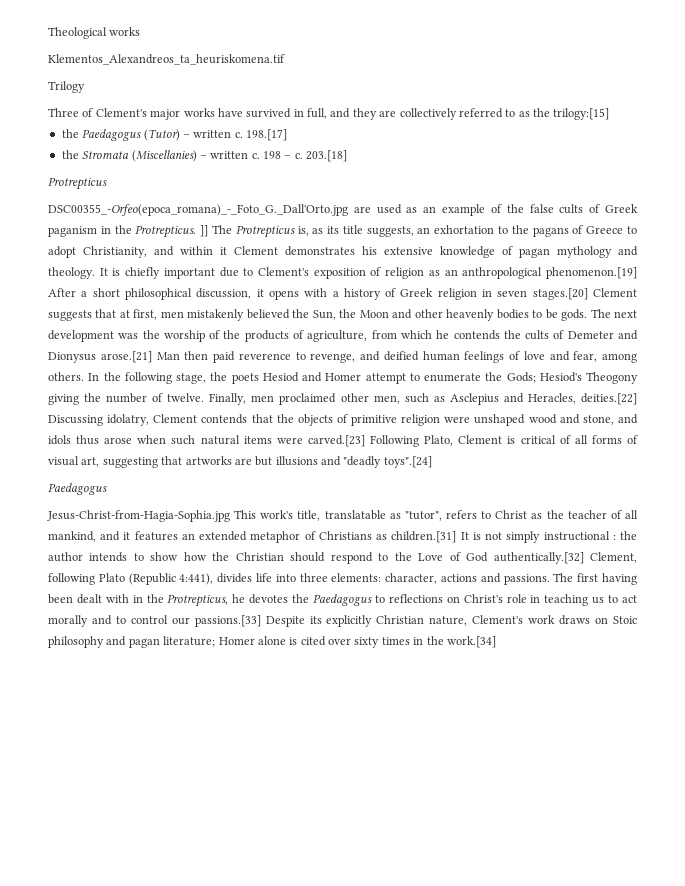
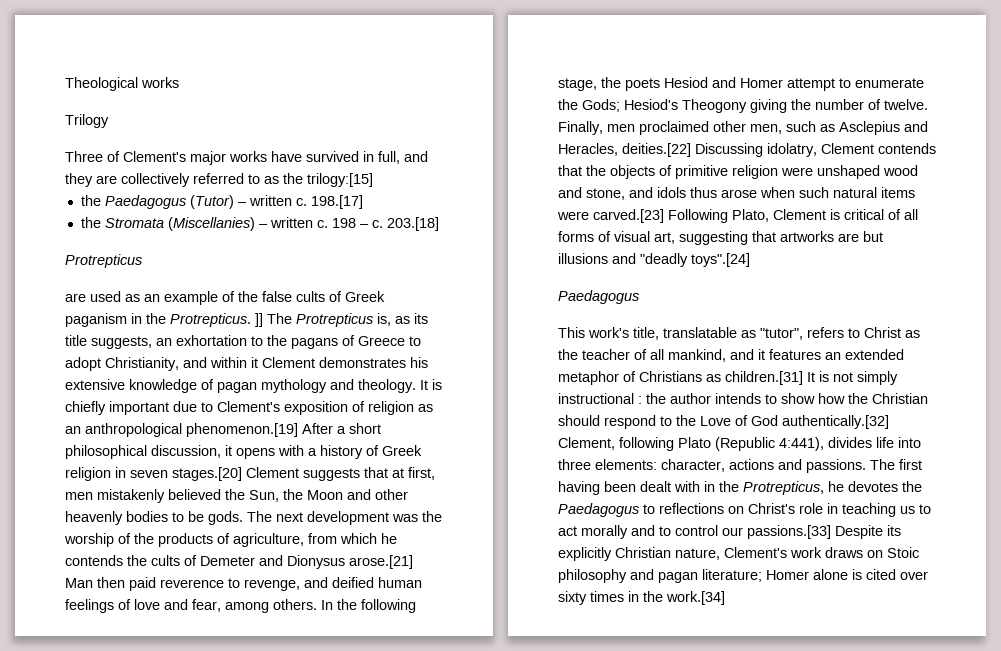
- Klementos_Alexandreos_ta_heuriskomena.tif
- DSC00355_-Orfeo(epoca_romana)_-_Foto_G._Dall'Orto.jpg are used as an example of the false cults of Greek paganism in the Protrepticus. ]] The Protrepticus is, as its title suggests, an exhortation to the pagans of Greece to adopt Christianity, and within it Clement demonstrates his extensive knowledge of pagan mythology and theology.
+ are used as an example of the false cults of Greek paganism in the Protrepticus. ]] The Protrepticus is, as its title suggests, an exhortation to the pagans of Greece to adopt Christianity, and within it Clement demonstrates his extensive knowledge of pagan mythology and theology.
- Jesus-Christ-from-Hagia-Sophia.jpg This work's title, translatable as "tutor", refers to Christ as the teacher of all mankind, and it features an extended metaphor of Christians as children.[31] It is not simply instructional :
+ This work's title, translatable as "tutor", refers to Christ as the teacher of all mankind, and it features an extended metaphor of Christians as children.[31] It is not simply instructional :

